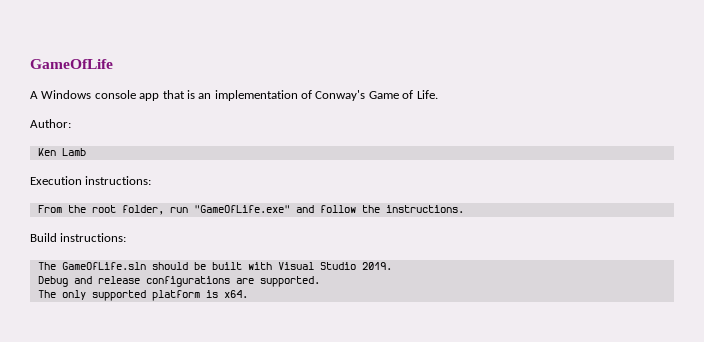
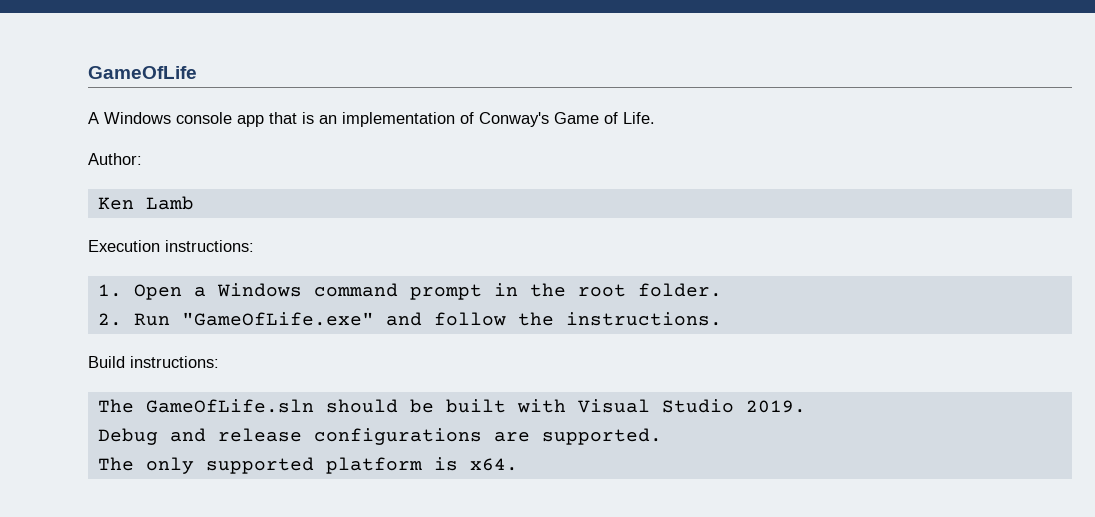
- From the root folder, run "GameOfLife.exe" and follow the instructions.
+ 1. Open a Windows command prompt in the root folder.
+ 2. Run "GameOfLife.exe" and follow the instructions.

